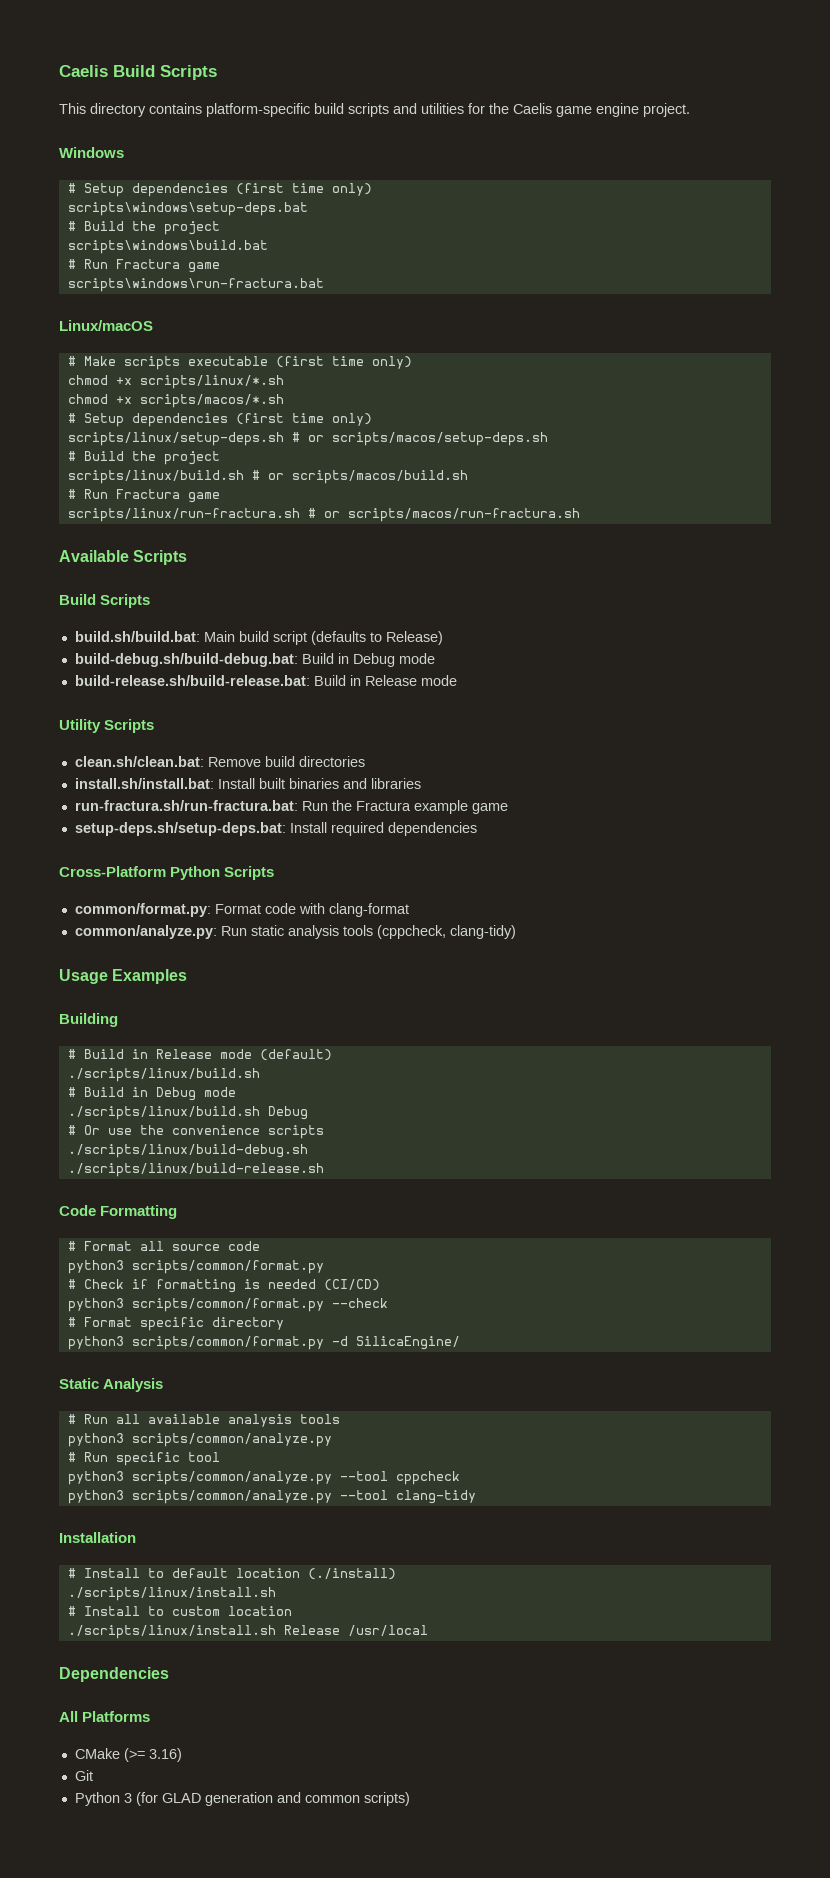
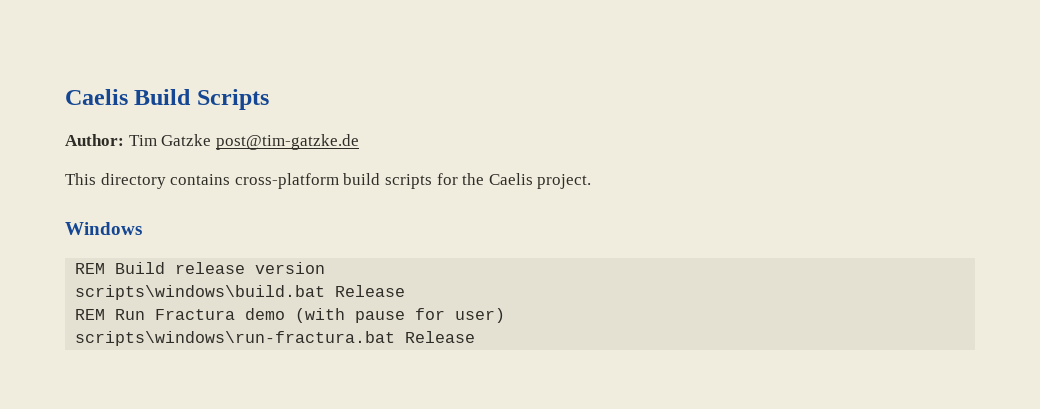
+ Author: Tim Gatzke post@tim-gatzke.de
- This directory contains platform-specific build scripts and utilities for the Caelis game engine project.
+ This directory contains cross-platform build scripts for the Caelis project.
  Windows
- # Setup dependencies (first time only)
- scripts\windows\setup-deps.bat
- # Build the project
- scripts\windows\build.bat
- # Run Fractura game
- scripts\windows\run-fractura.bat
- Linux/macOS
- # Make scripts executable (first time only)
- chmod +x scripts/linux/*.sh
- chmod +x scripts/macos/*.sh
- # Setup dependencies (first time only)
- scripts/linux/setup-deps.sh # or scripts/macos/setup-deps.sh
- # Build the project
- scripts/linux/build.sh # or scripts/macos/build.sh
- # Run Fractura game
- scripts/linux/run-fractura.sh # or scripts/macos/run-fractura.sh
- Available Scripts
- Build Scripts
- build.sh/build.bat: Main build script (defaults to Release)
- build-debug.sh/build-debug.bat: Build in Debug mode
- build-release.sh/build-release.bat: Build in Release mode
- Utility Scripts
- clean.sh/clean.bat: Remove build directories
- install.sh/install.bat: Install built binaries and libraries
- run-fractura.sh/run-fractura.bat: Run the Fractura example game
- setup-deps.sh/setup-deps.bat: Install required dependencies
- Cross-Platform Python Scripts
- common/format.py: Format code with clang-format
- common/analyze.py: Run static analysis tools (cppcheck, clang-tidy)
- Usage Examples
- Building
- # Build in Release mode (default)
- ./scripts/linux/build.sh
- # Build in Debug mode
- ./scripts/linux/build.sh Debug
- # Or use the convenience scripts
- ./scripts/linux/build-debug.sh
- ./scripts/linux/build-release.sh
- Code Formatting
- # Format all source code
- python3 scripts/common/format.py
- # Check if formatting is needed (CI/CD)
- python3 scripts/common/format.py --check
- # Format specific directory
- python3 scripts/common/format.py -d SilicaEngine/
- Static Analysis
- # Run all available analysis tools
- python3 scripts/common/analyze.py
- # Run specific tool
- python3 scripts/common/analyze.py --tool cppcheck
- python3 scripts/common/analyze.py --tool clang-tidy
- Installation
- # Install to default location (./install)
- ./scripts/linux/install.sh
- # Install to custom location
- ./scripts/linux/install.sh Release /usr/local
- Dependencies
- All Platforms
- CMake (>= 3.16)
- Git
- Python 3 (for GLAD generation and common scripts)
+ REM Build release version
+ scripts\windows\build.bat Release
+ REM Run Fractura demo (with pause for user)
+ scripts\windows\run-fractura.bat Release

